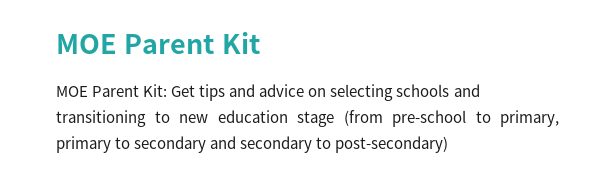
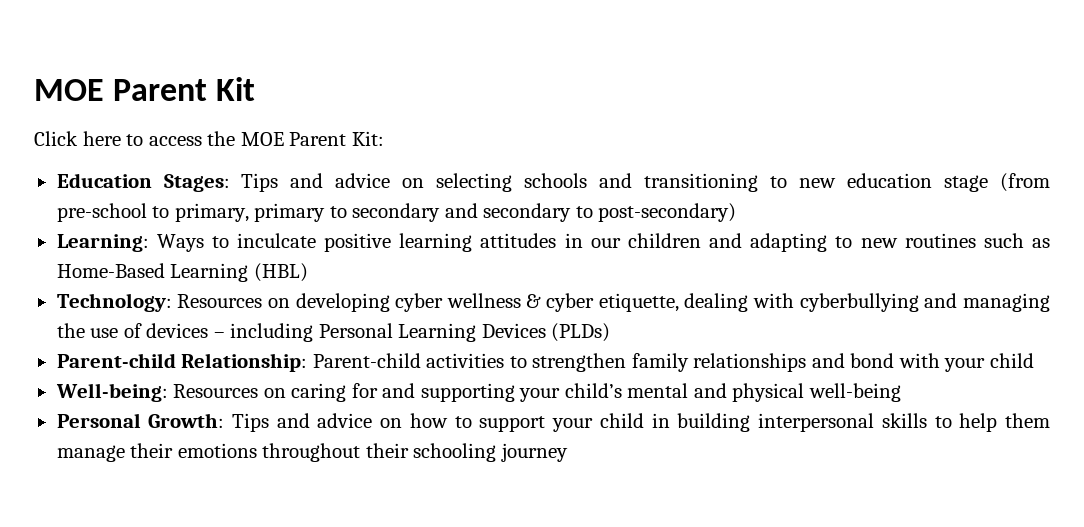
- MOE Parent Kit: Get tips and advice on selecting schools and transitioning to new education stage (from pre-school to primary, primary to secondary and secondary to post-secondary)
+ Click here to access the MOE Parent Kit:
+ Education Stages: Tips and advice on selecting schools and transitioning to new education stage (from pre-school to primary, primary to secondary and secondary to post-secondary)
+ Learning: Ways to inculcate positive learning attitudes in our children and adapting to new routines such as Home-Based Learning (HBL)
+ Technology: Resources on developing cyber wellness & cyber etiquette, dealing with cyberbullying and managing the use of devices – including Personal Learning Devices (PLDs)
+ Parent-child Relationship: Parent-child activities to strengthen family relationships and bond with your child
+ Well-being: Resources on caring for and supporting your child’s mental and physical well-being
+ Personal Growth: Tips and advice on how to support your child in building interpersonal skills to help them manage their emotions throughout their schooling journey

